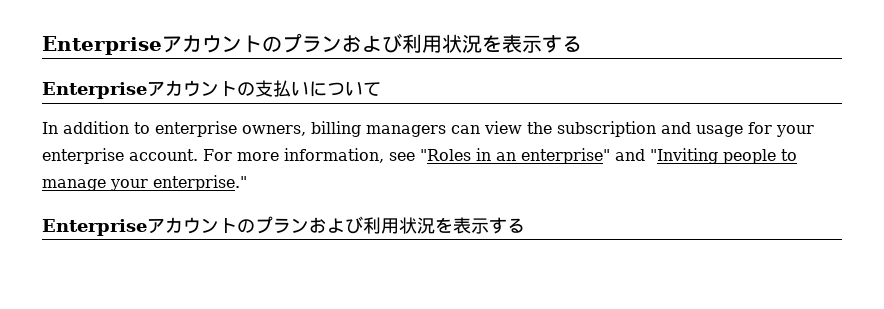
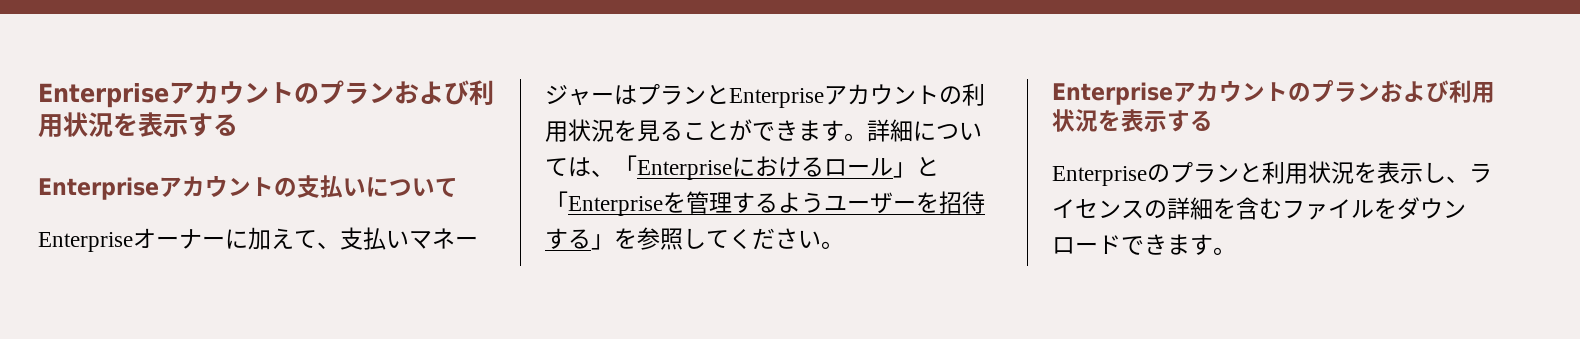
- In addition to enterprise owners, billing managers can view the subscription and usage for your enterprise account. For more information, see "Roles in an enterprise" and "Inviting people to manage your enterprise."
+ Enterpriseオーナーに加えて、支払いマネージャーはプランとEnterpriseアカウントの利用状況を見ることができます。詳細については、「Enterpriseにおけるロール」と「Enterpriseを管理するようユーザーを招待する」を参照してください。
+ Enterpriseのプランと利用状況を表示し、ライセンスの詳細を含むファイルをダウンロードできます。

